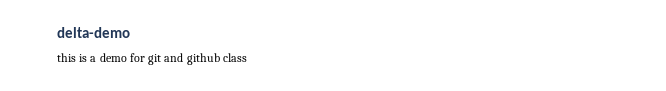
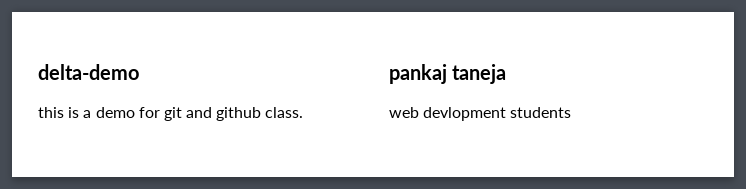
- this is a demo for git and github class
+ this is a demo for git and github class.
+ pankaj taneja
+ web devlopment students

